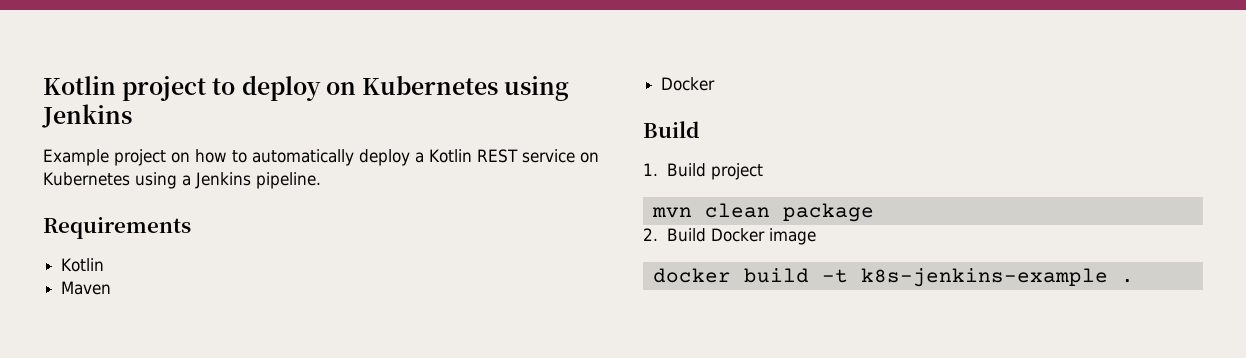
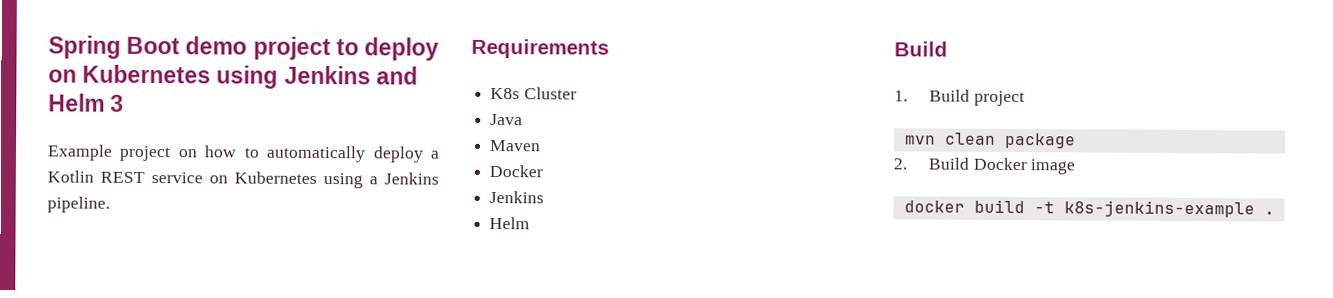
- Kotlin project to deploy on Kubernetes using Jenkins
+ Spring Boot demo project to deploy on Kubernetes using Jenkins and Helm 3
  Requirements
- Kotlin
+ K8s Cluster
+ Java
  Maven
  Docker
+ Jenkins
+ Helm

